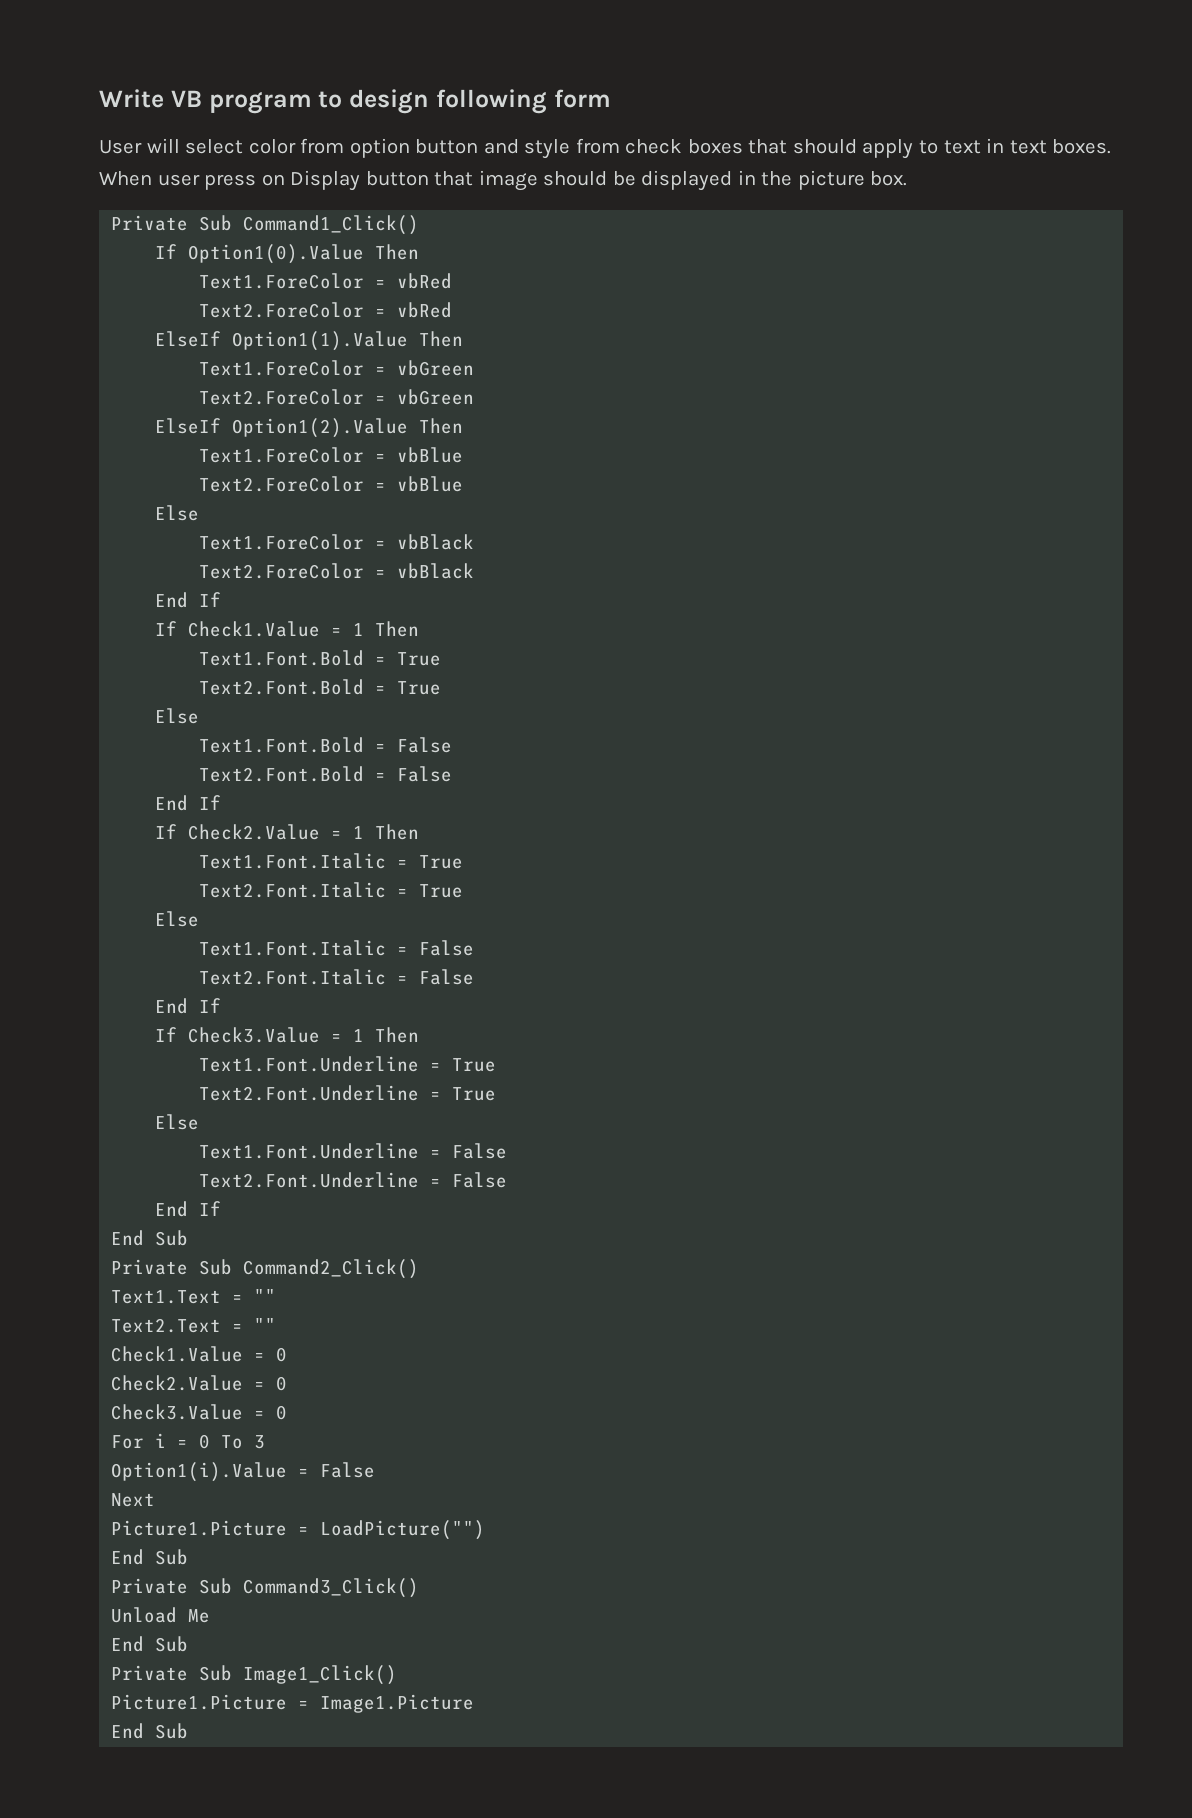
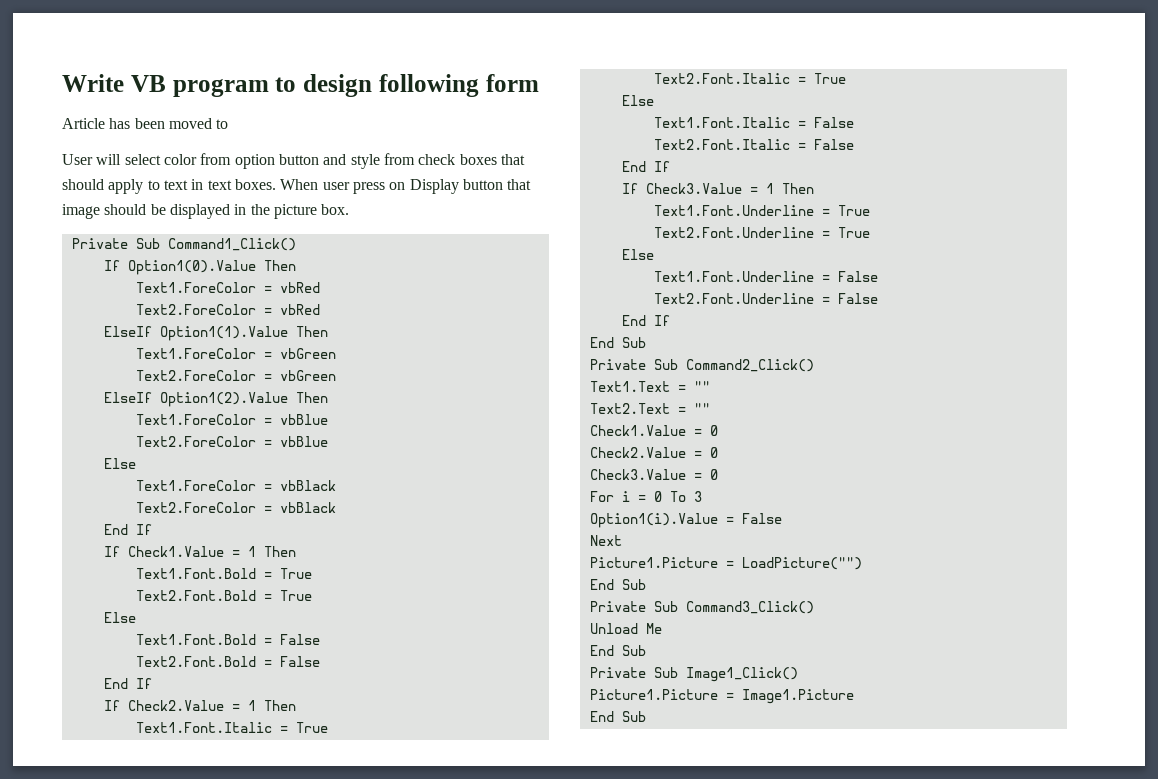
+ Article has been moved to

